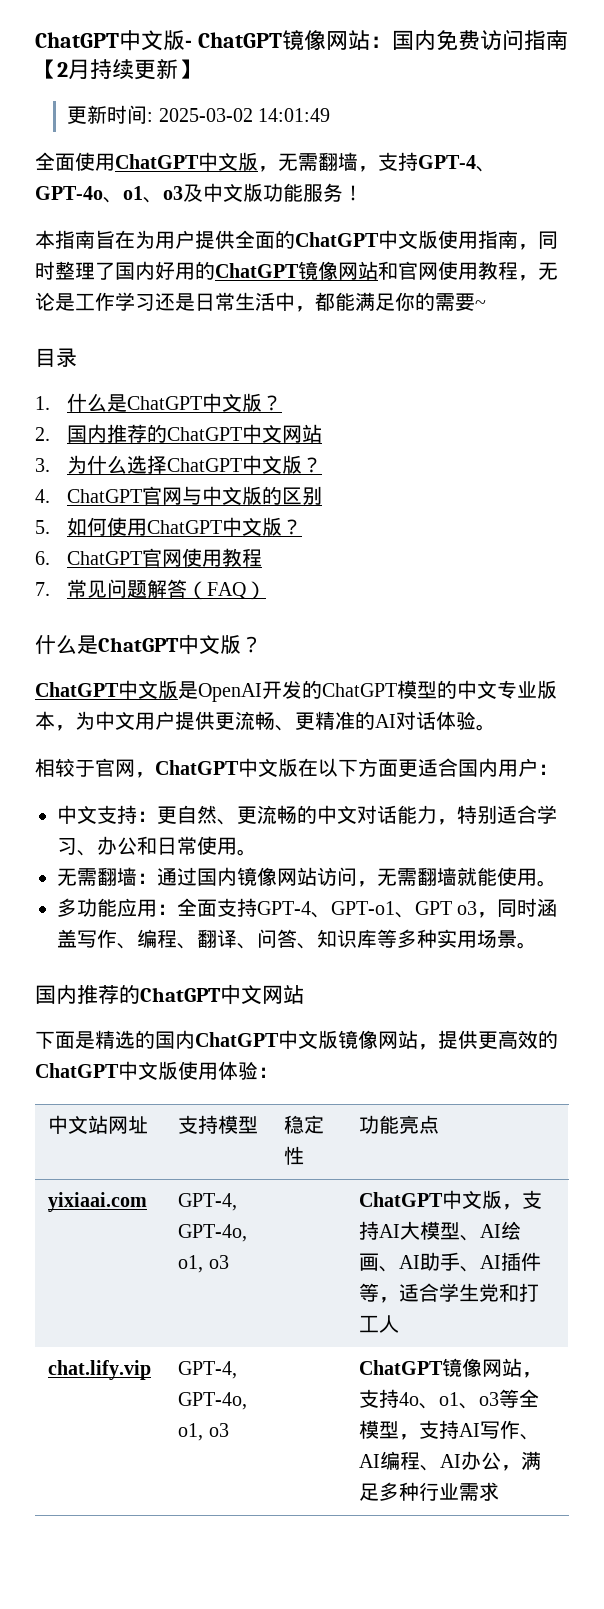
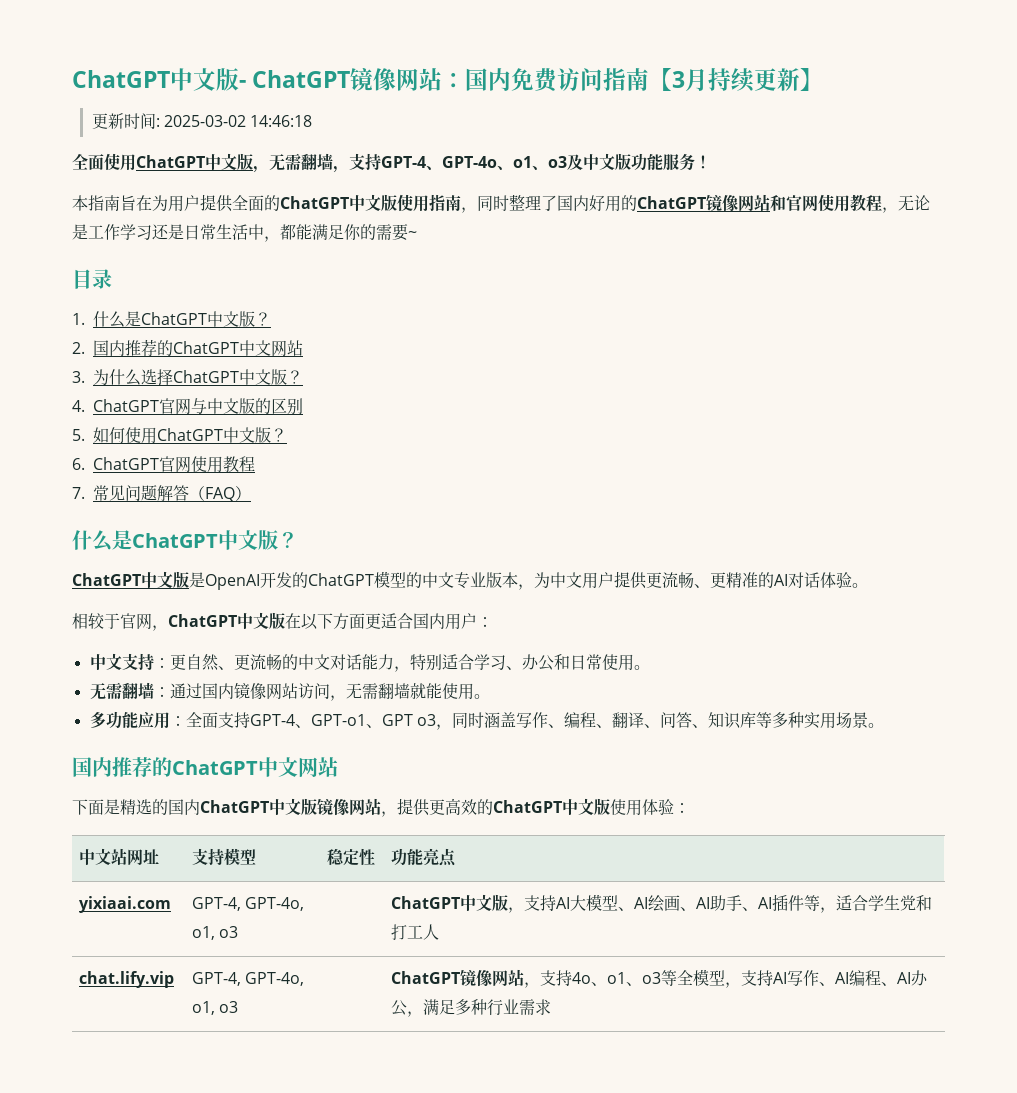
- ChatGPT中文版- ChatGPT镜像网站：国内免费访问指南【2月持续更新】
+ ChatGPT中文版- ChatGPT镜像网站：国内免费访问指南【3月持续更新】
- 更新时间: 2025-03-02 14:01:49
+ 更新时间: 2025-03-02 14:46:18

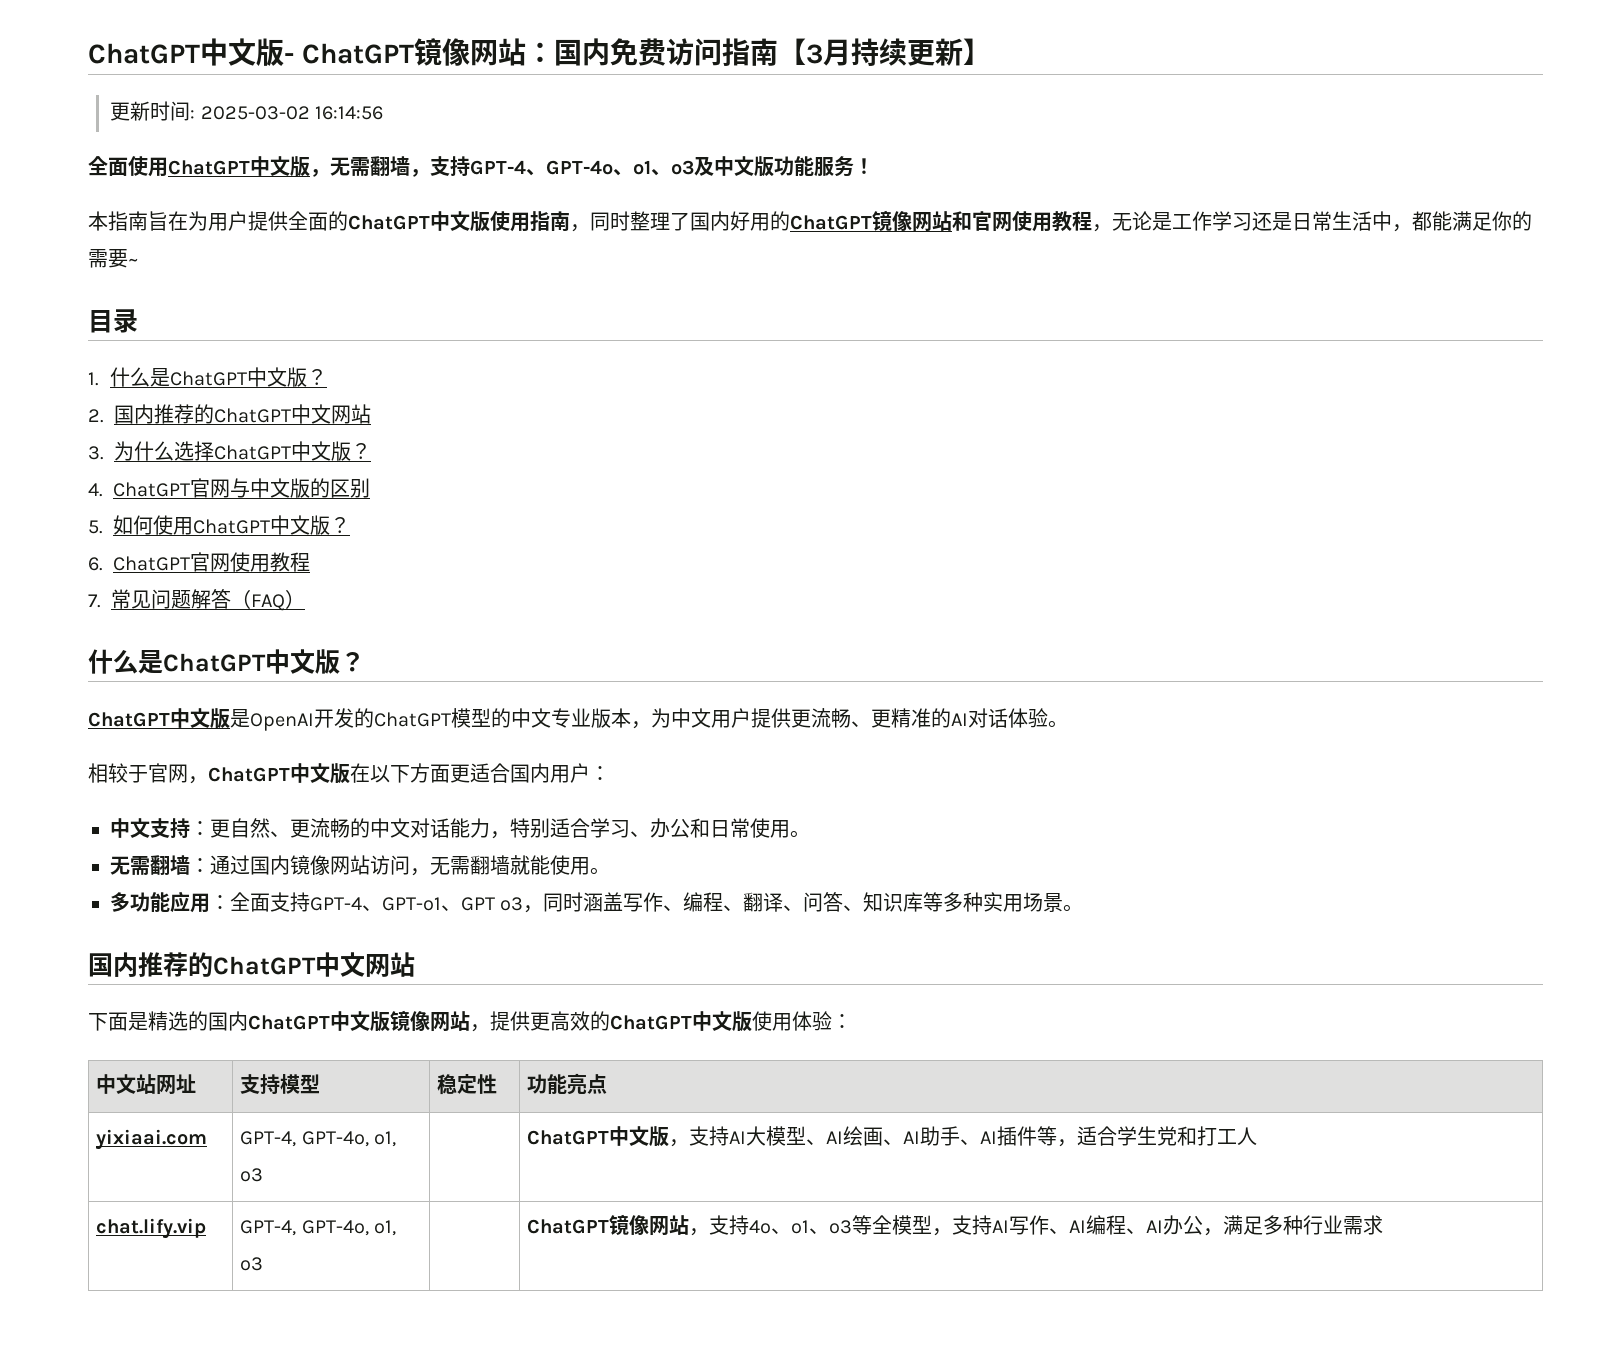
- 更新时间: 2025-03-02 14:46:18
+ 更新时间: 2025-03-02 16:14:56

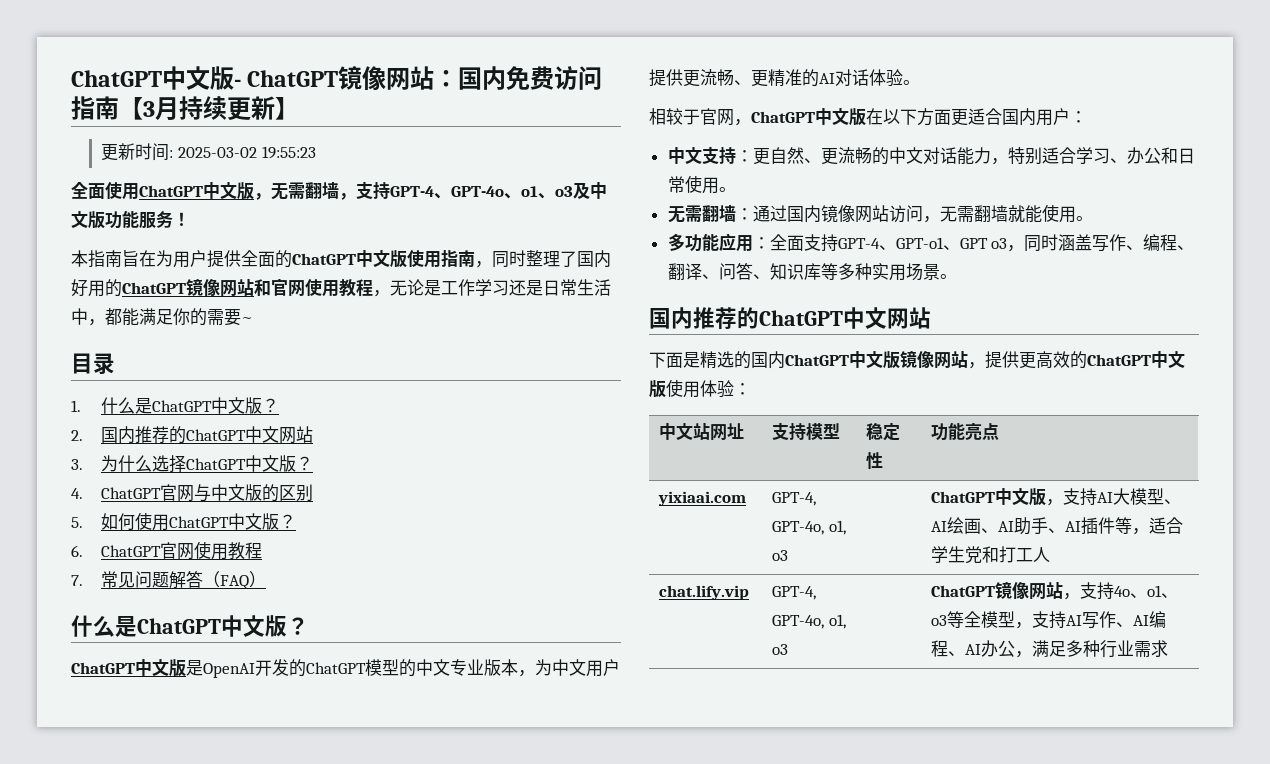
- 更新时间: 2025-03-02 16:14:56
+ 更新时间: 2025-03-02 19:55:23

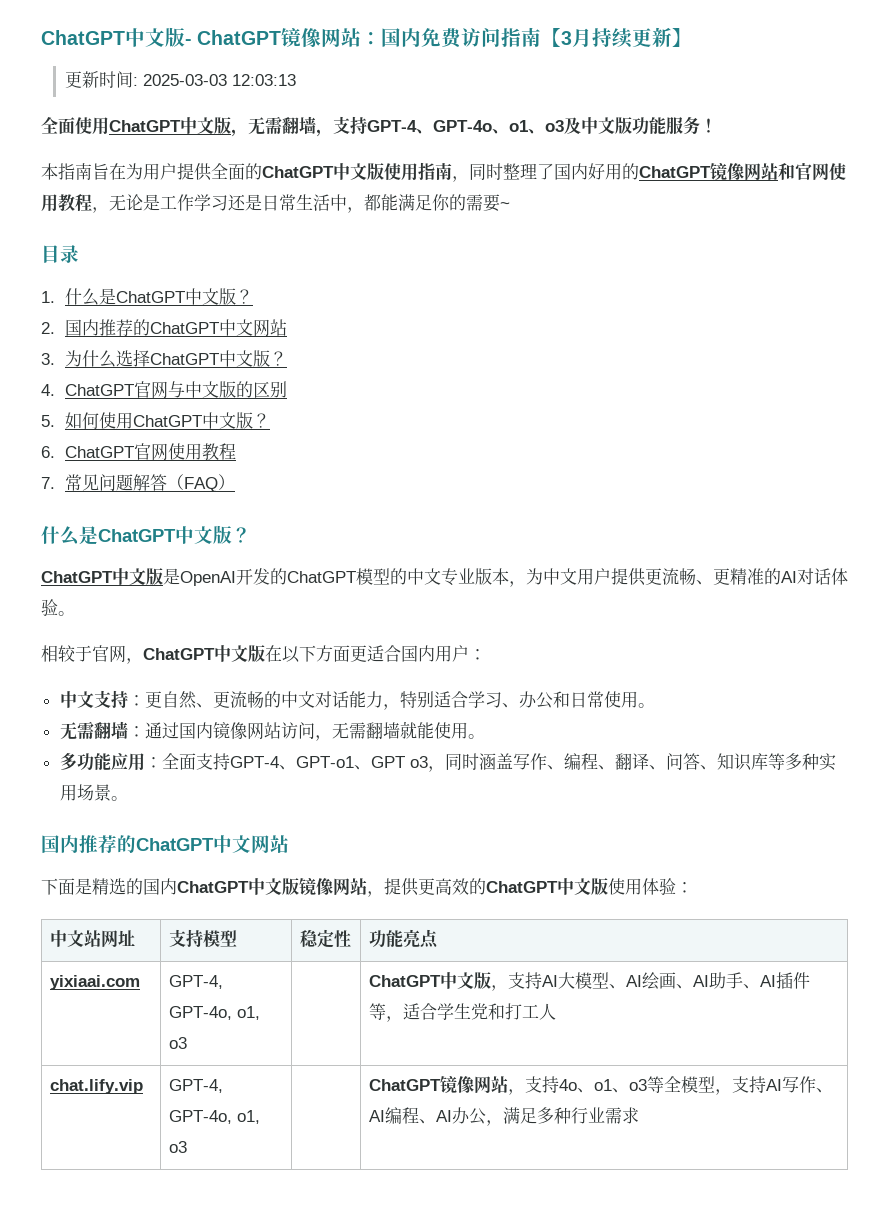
- 更新时间: 2025-03-02 19:55:23
+ 更新时间: 2025-03-03 12:03:13

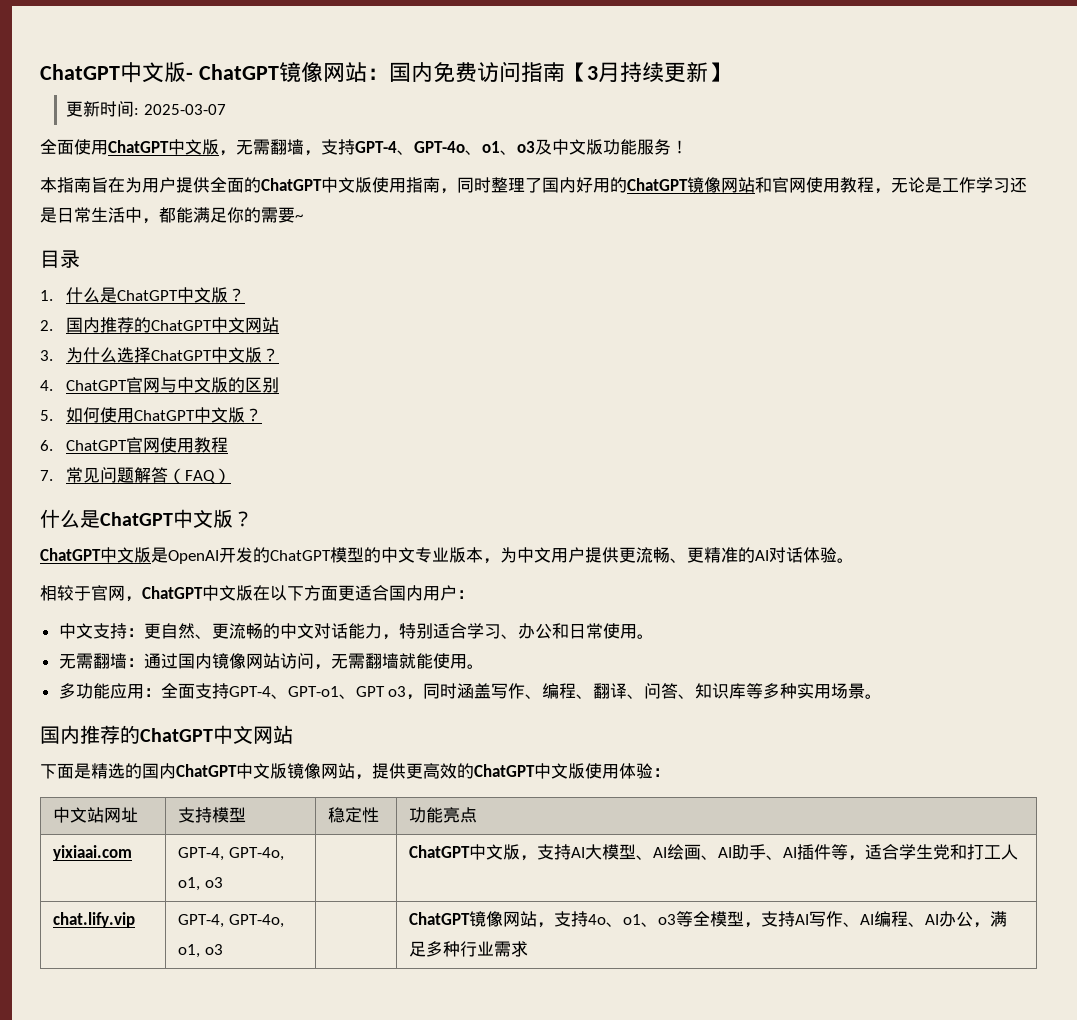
- 更新时间: 2025-03-03 12:03:13
+ 更新时间: 2025-03-07

